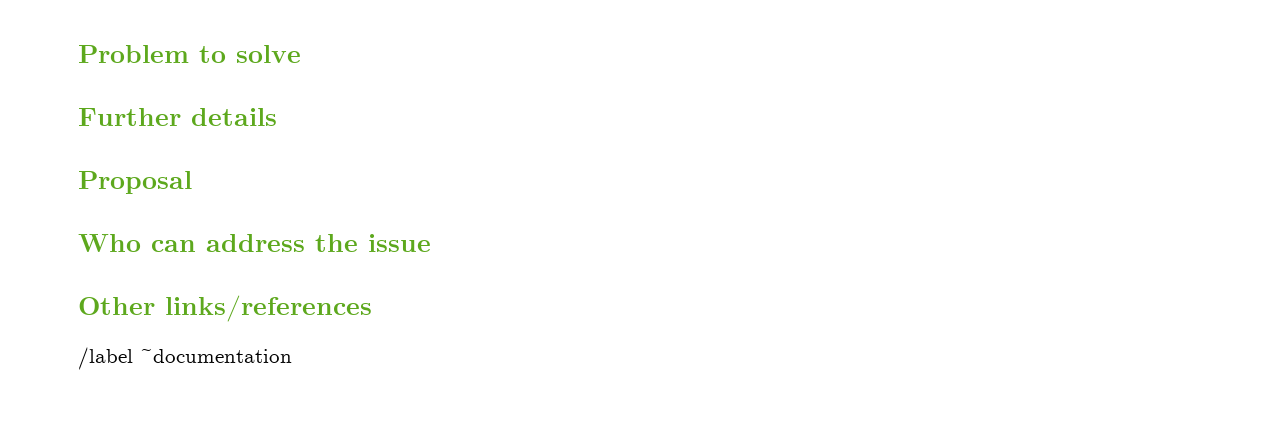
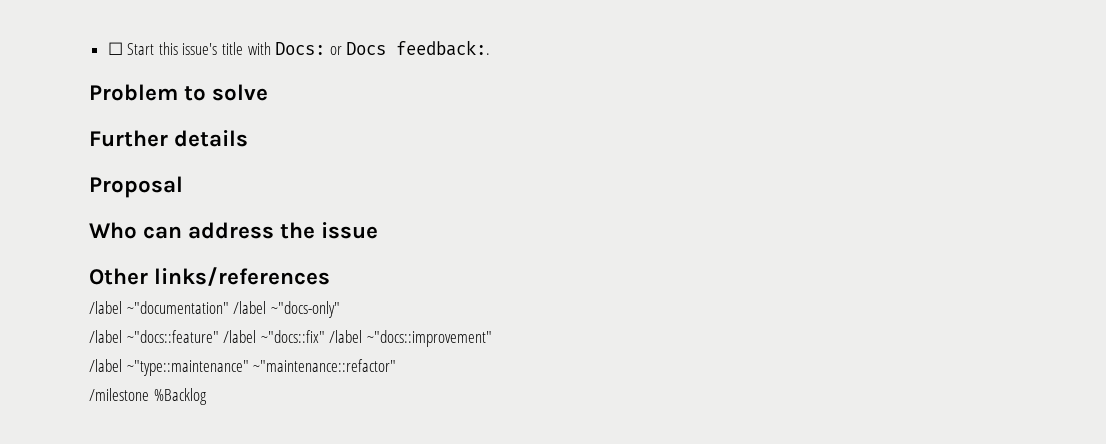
+ ☐ Start this issue's title with Docs: or Docs feedback:.
- /label ~documentation
+ /label ~"documentation" /label ~"docs-only"
+ /label ~"docs::feature" /label ~"docs::fix" /label ~"docs::improvement"
+ /label ~"type::maintenance" ~"maintenance::refactor"
+ /milestone %Backlog

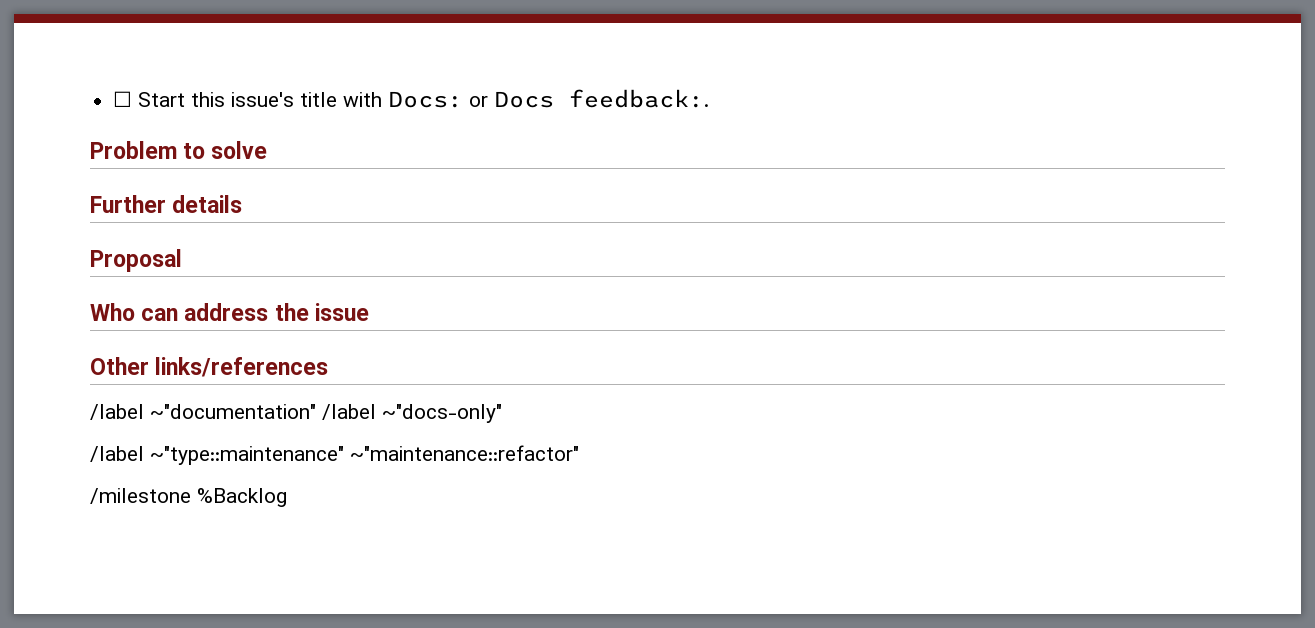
- /label ~"docs::feature" /label ~"docs::fix" /label ~"docs::improvement"

